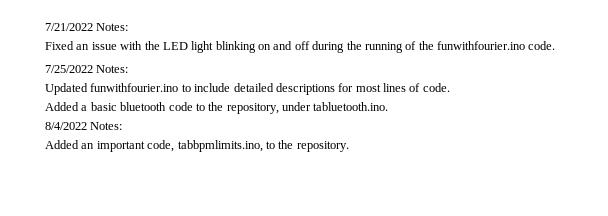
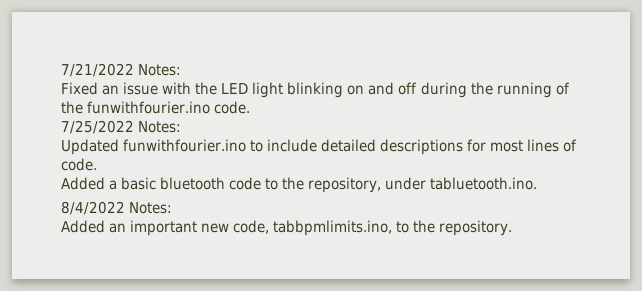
- Added an important code, tabbpmlimits.ino, to the repository.
+ Added an important new code, tabbpmlimits.ino, to the repository.

